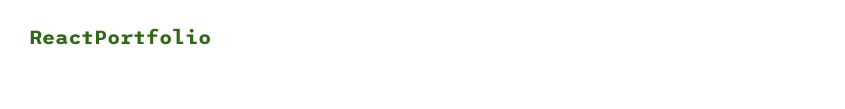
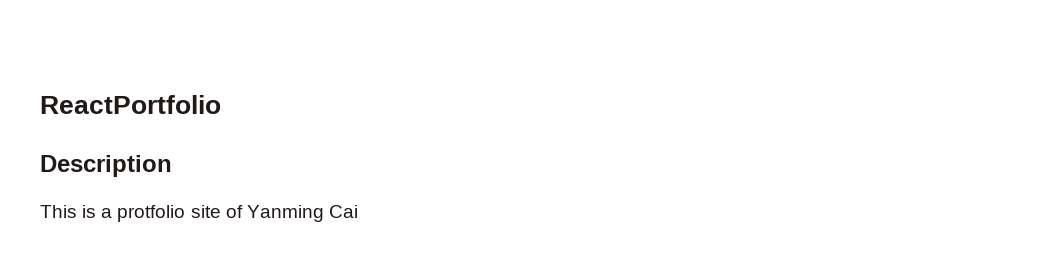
+ Description
+ This is a protfolio site of Yanming Cai

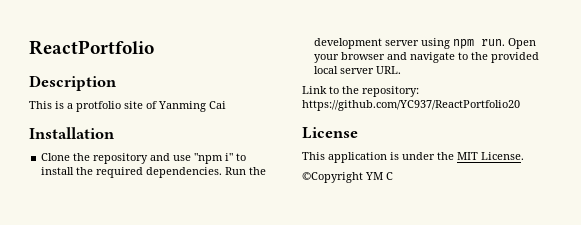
+ Installation
+ Clone the repository and use "npm i" to install the required dependencies. Run the development server using npm run. Open your browser and navigate to the provided local server URL.
+ Link to the repository: https://github.com/YC937/ReactPortfolio20
+ License
+ This application is under the MIT License.
+ ©Copyright YM C

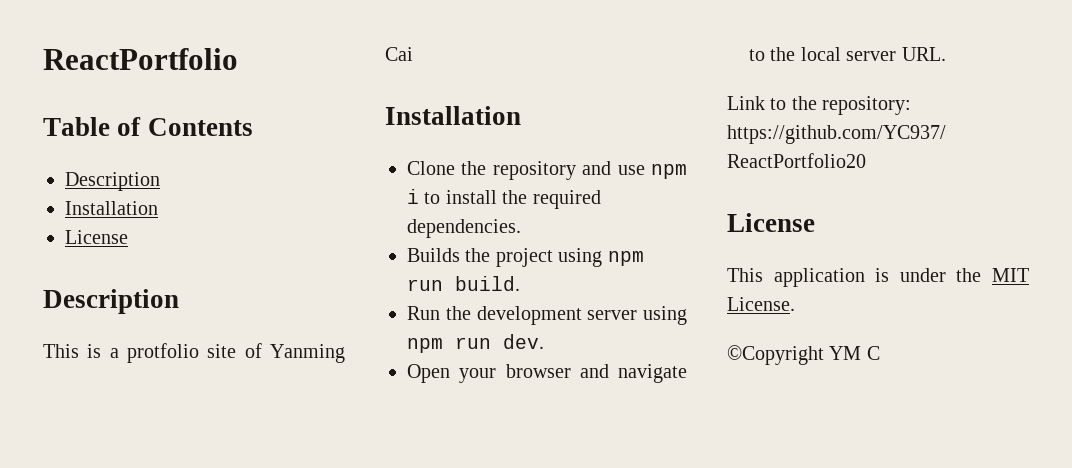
+ Table of Contents
+ Description
+ Installation
+ License
- Clone the repository and use "npm i" to install the required dependencies. Run the development server using npm run. Open your browser and navigate to the provided local server URL.
+ Clone the repository and use npm i to install the required dependencies.
+ Builds the project using npm run build.
+ Run the development server using npm run dev.
+ Open your browser and navigate to the local server URL.

